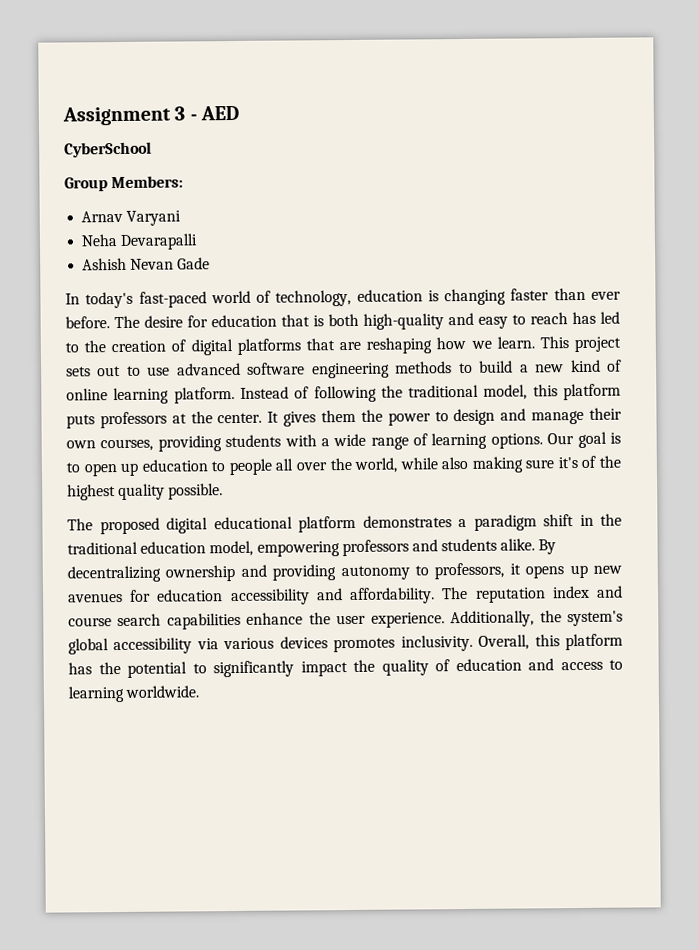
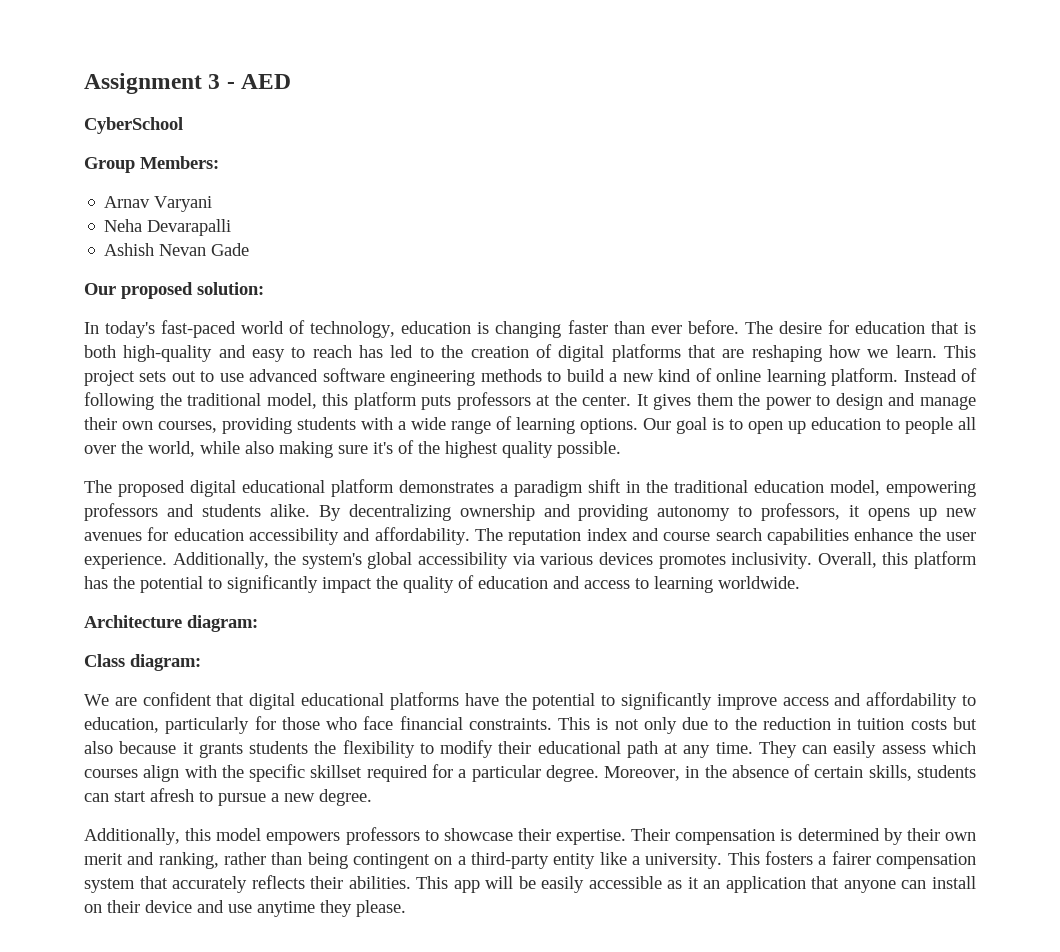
+ Our proposed solution:
+ Architecture diagram:
+ Class diagram:
+ We are confident that digital educational platforms have the potential to significantly improve access and affordability to education, particularly for those who face financial constraints. This is not only due to the reduction in tuition costs but also because it grants students the flexibility to modify their educational path at any time. They can easily assess which courses align with the specific skillset required for a particular degree. Moreover, in the absence of certain skills, students can start afresh to pursue a new degree.
+ Additionally, this model empowers professors to showcase their expertise. Their compensation is determined by their own merit and ranking, rather than being contingent on a third-party entity like a university. This fosters a fairer compensation system that accurately reflects their abilities. This app will be easily accessible as it an application that anyone can install on their device and use anytime they please.

